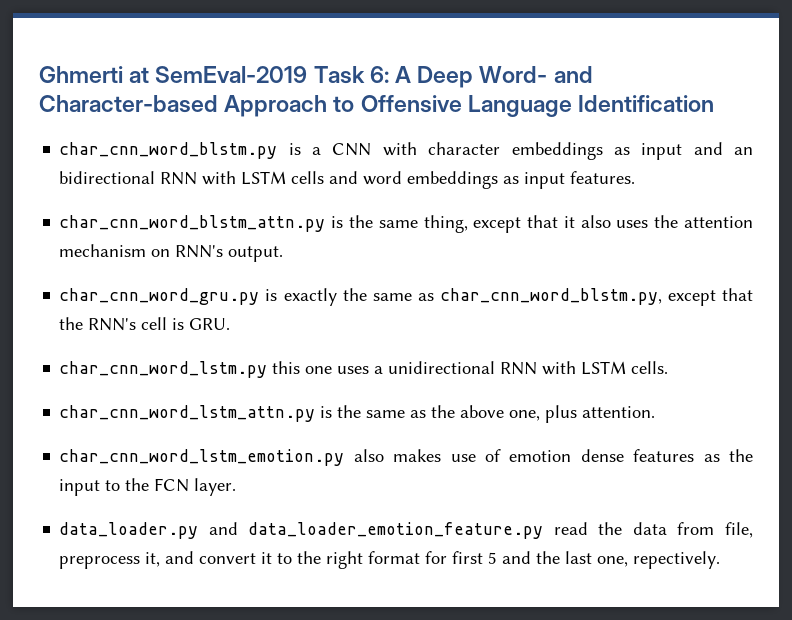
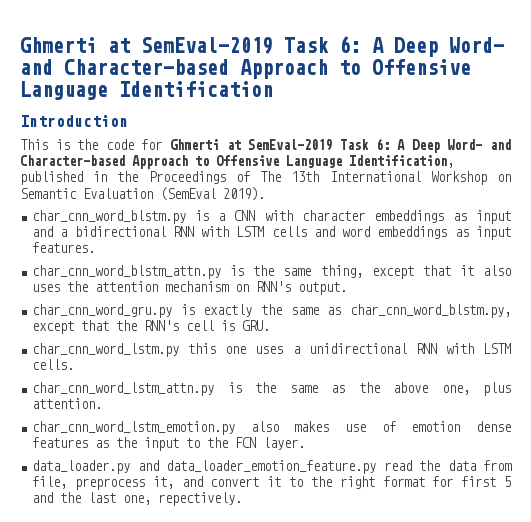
+ Introduction
+ This is the code for Ghmerti at SemEval-2019 Task 6: A Deep Word- and Character-based Approach to Offensive Language Identification, published in the Proceedings of The 13th International Workshop on Semantic Evaluation (SemEval 2019).
- char_cnn_word_blstm.py is a CNN with character embeddings as input and an bidirectional RNN with LSTM cells and word embeddings as input features.
+ char_cnn_word_blstm.py is a CNN with character embeddings as input and a bidirectional RNN with LSTM cells and word embeddings as input features.

